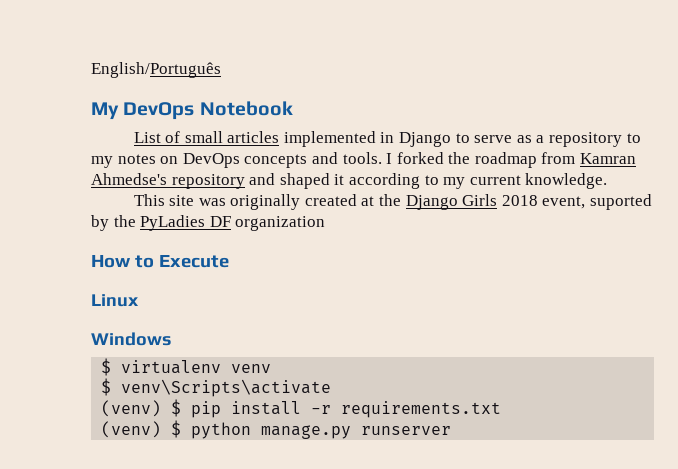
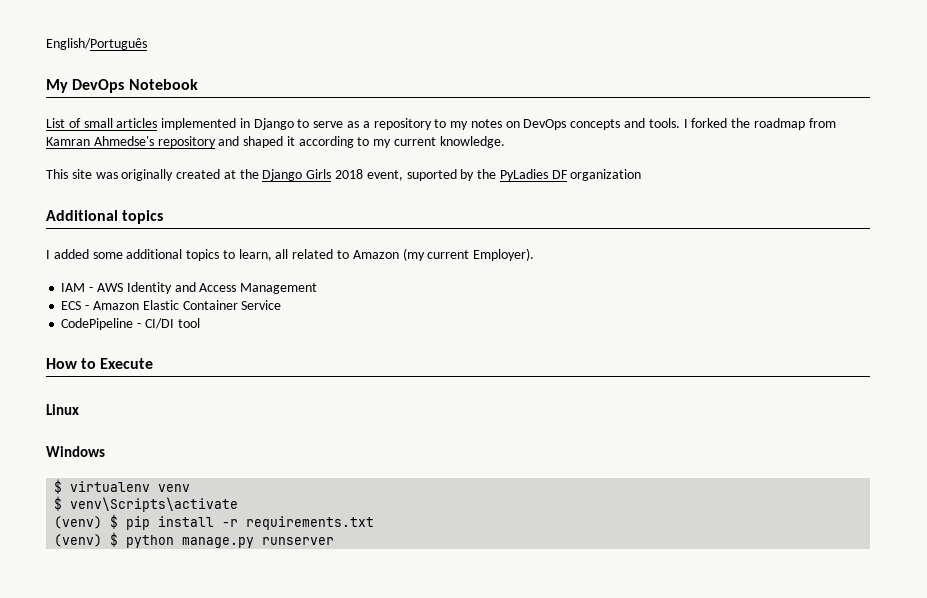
+ Additional topics
+ I added some additional topics to learn, all related to Amazon (my current Employer).
+ IAM - AWS Identity and Access Management
+ ECS - Amazon Elastic Container Service
+ CodePipeline - CI/DI tool

